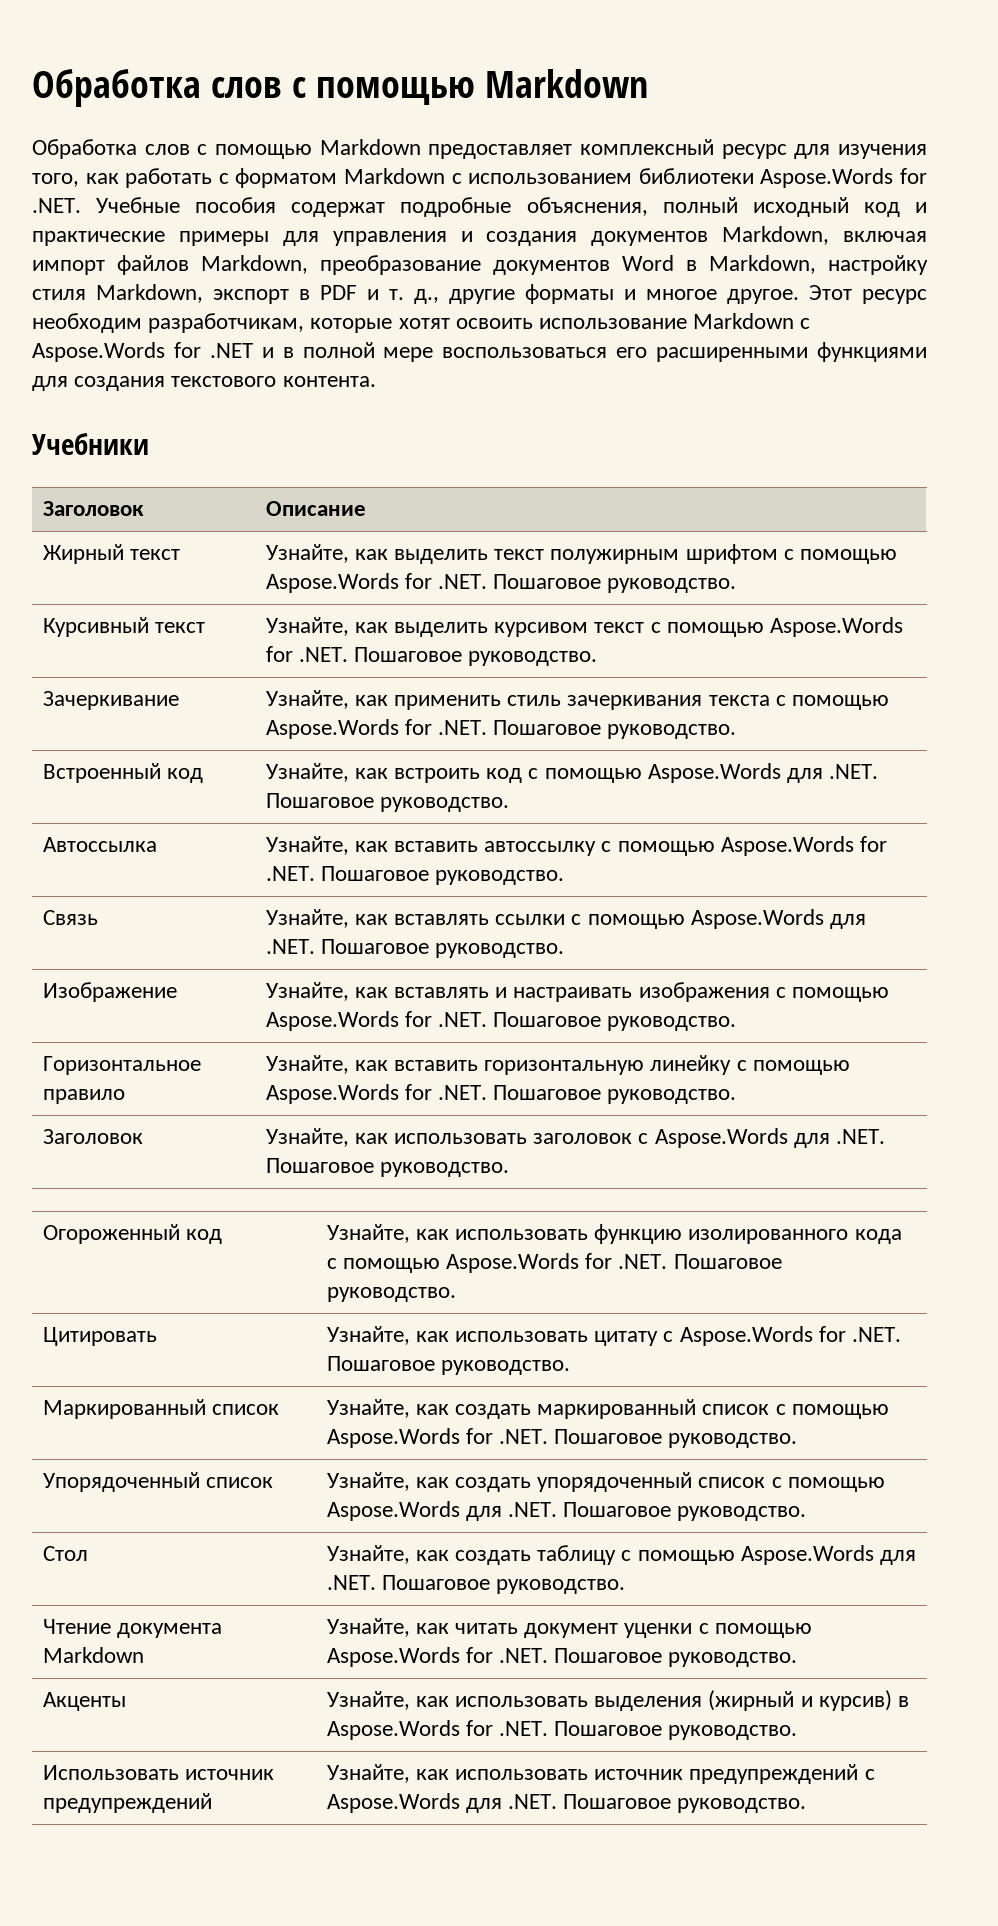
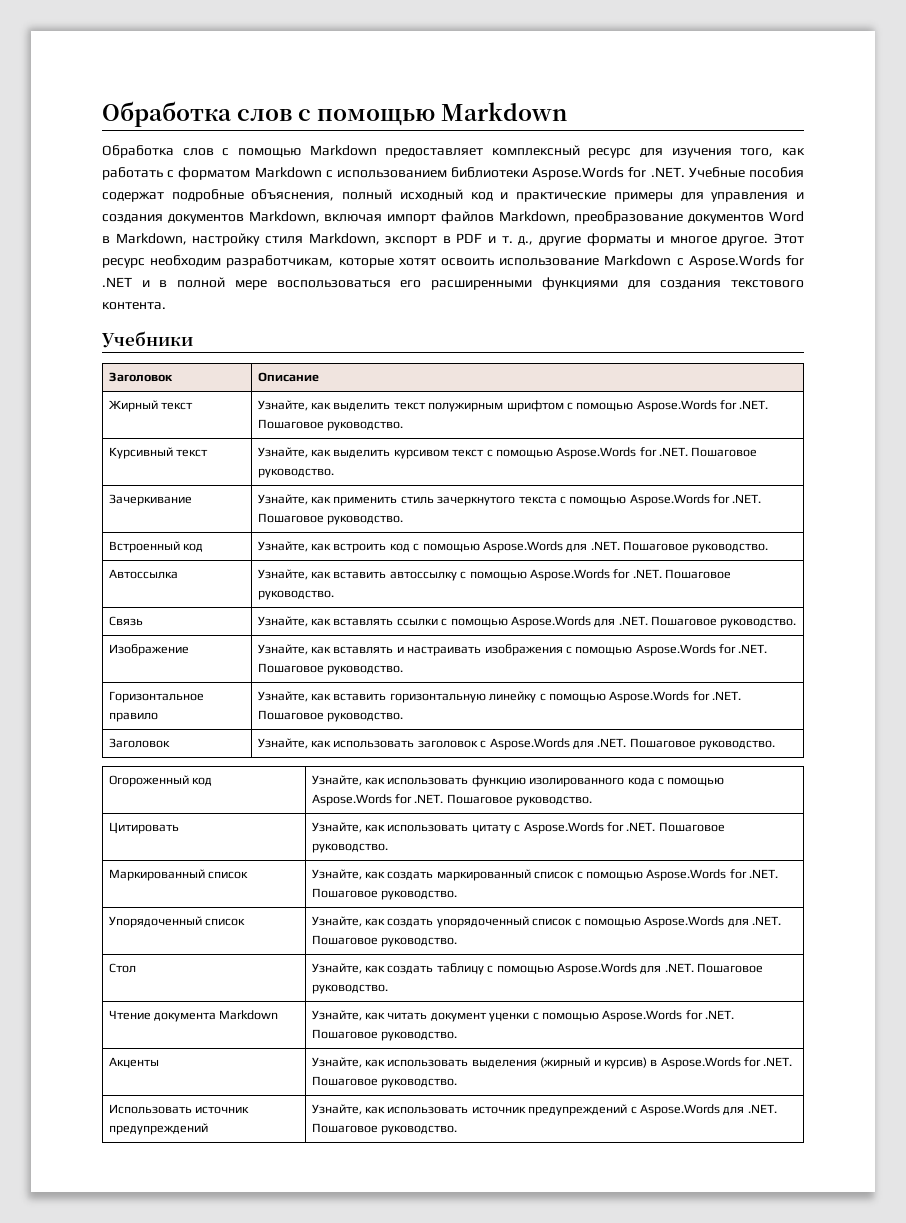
- Зачеркивание | Узнайте, как применить стиль зачеркивания текста с помощью Aspose.Words for .NET. Пошаговое руководство.
+ Зачеркивание | Узнайте, как применить стиль зачеркнутого текста с помощью Aspose.Words for .NET. Пошаговое руководство.

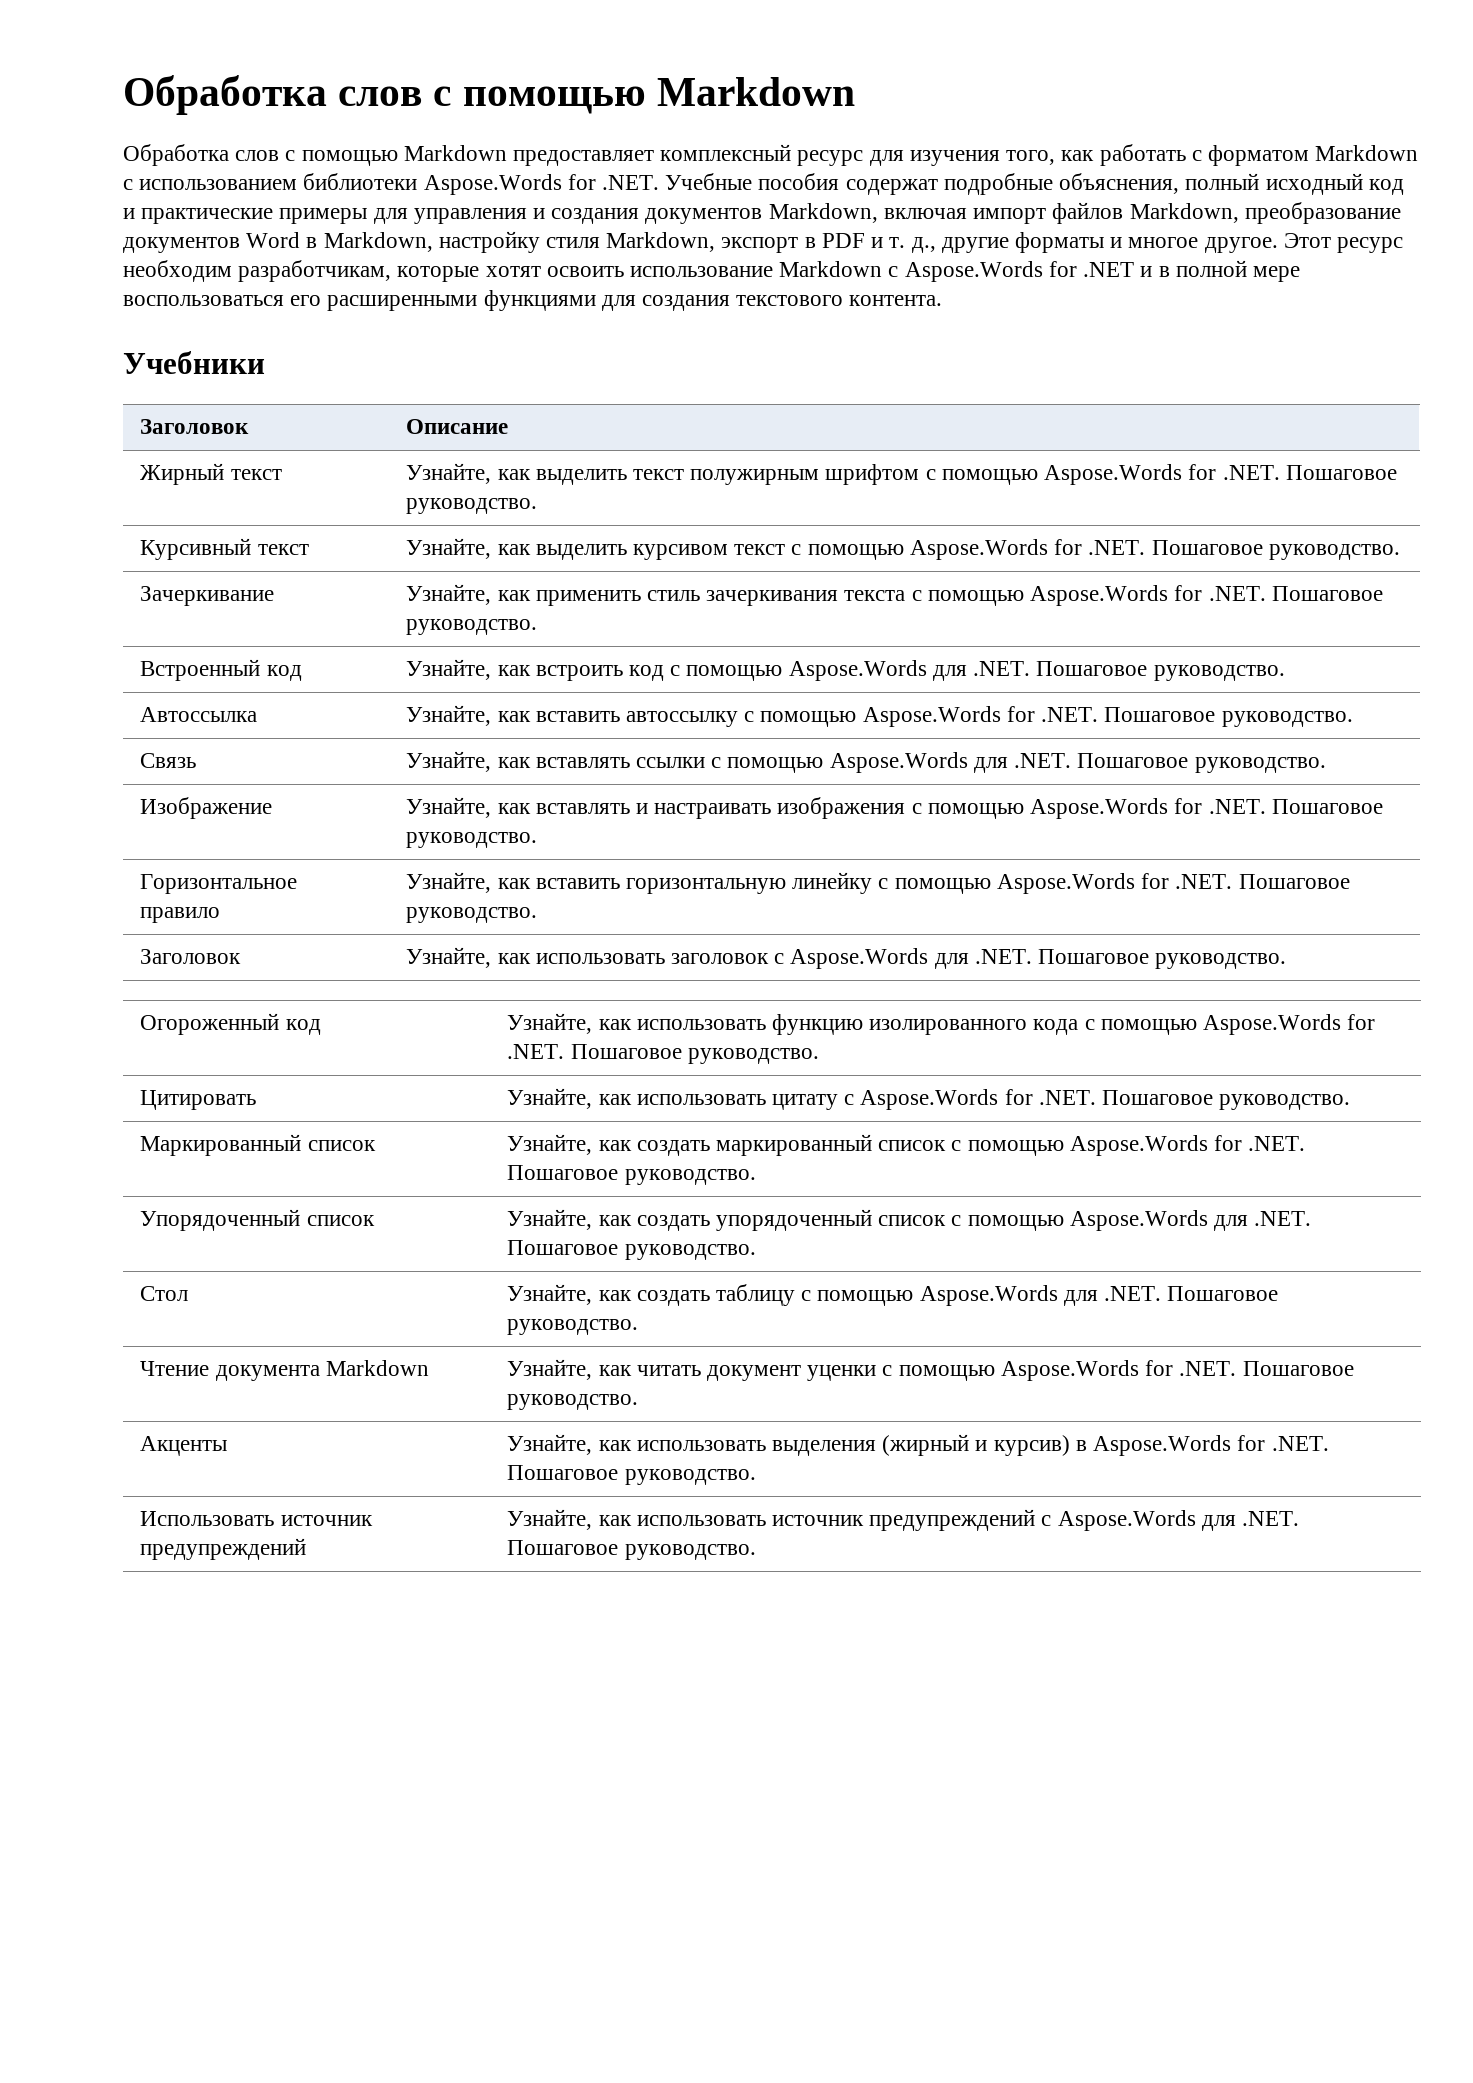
- Зачеркивание | Узнайте, как применить стиль зачеркнутого текста с помощью Aspose.Words for .NET. Пошаговое руководство.
+ Зачеркивание | Узнайте, как применить стиль зачеркивания текста с помощью Aspose.Words for .NET. Пошаговое руководство.

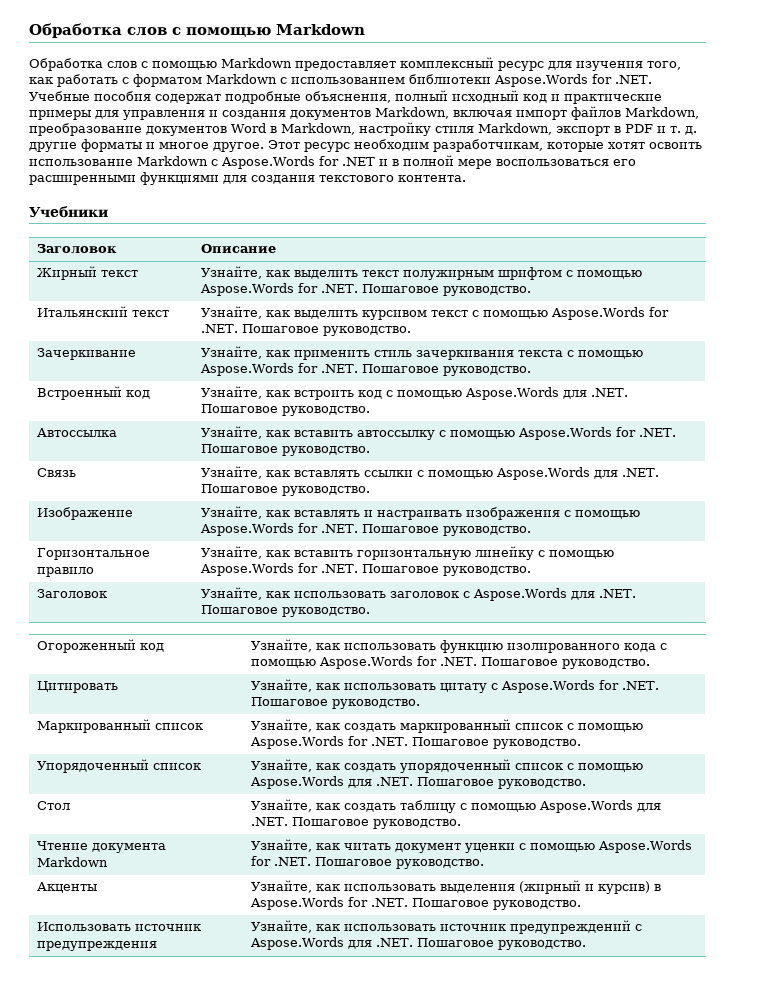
- Обработка слов с помощью Markdown предоставляет комплексный ресурс для изучения того, как работать с форматом Markdown с использованием библиотеки Aspose.Words for .NET. Учебные пособия содержат подробные объяснения, полный исходный код и практические примеры для управления и создания документов Markdown, включая импорт файлов Markdown, преобразование документов Word в Markdown, настройку стиля Markdown, экспорт в PDF и т. д., другие форматы и многое другое.
+ Обработка слов с помощью Markdown предоставляет комплексный ресурс для изучения того, как работать с форматом Markdown с использованием библиотеки Aspose.Words for .NET. Учебные пособия содержат подробные объяснения, полный исходный код и практические примеры для управления и создания документов Markdown, включая импорт файлов Markdown, преобразование документов Word в Markdown, настройку стиля Markdown, экспорт в PDF и т. д. другие форматы и многое другое.
- Курсивный текст | Узнайте, как выделить курсивом текст с помощью Aspose.Words for .NET. Пошаговое руководство.
+ Итальянский текст | Узнайте, как выделить курсивом текст с помощью Aspose.Words for .NET. Пошаговое руководство.
- Использовать источник предупреждений | Узнайте, как использовать источник предупреждений с Aspose.Words для .NET. Пошаговое руководство.
+ Использовать источник предупреждения | Узнайте, как использовать источник предупреждений с Aspose.Words для .NET. Пошаговое руководство.

